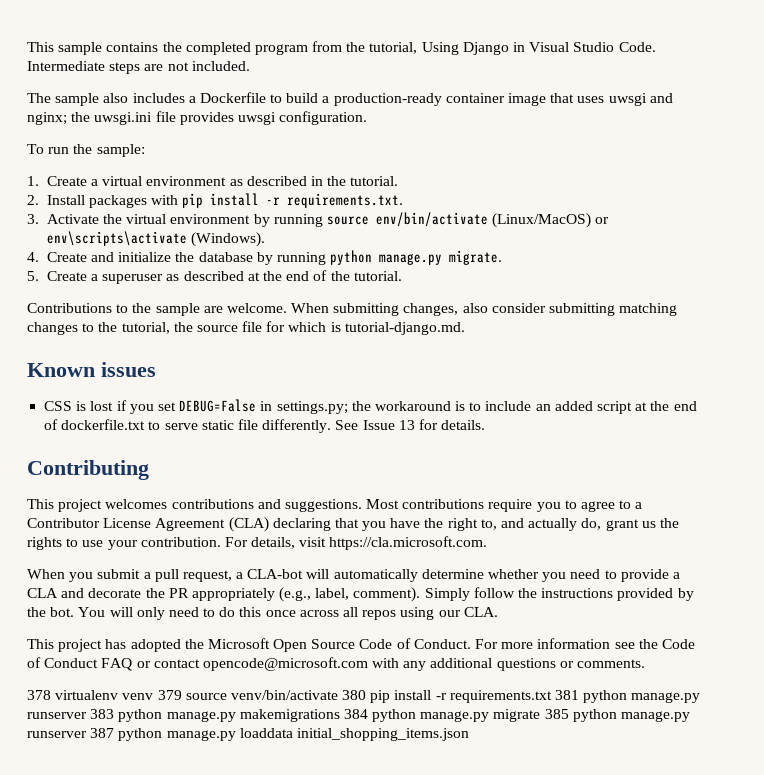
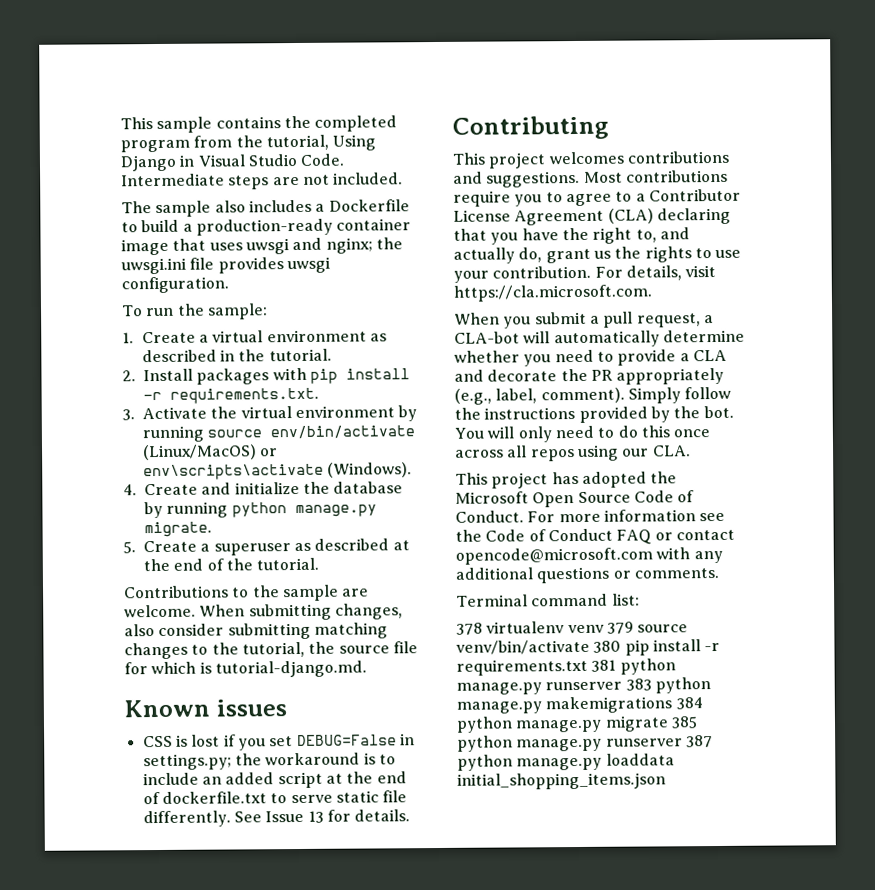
+ Terminal command list:

